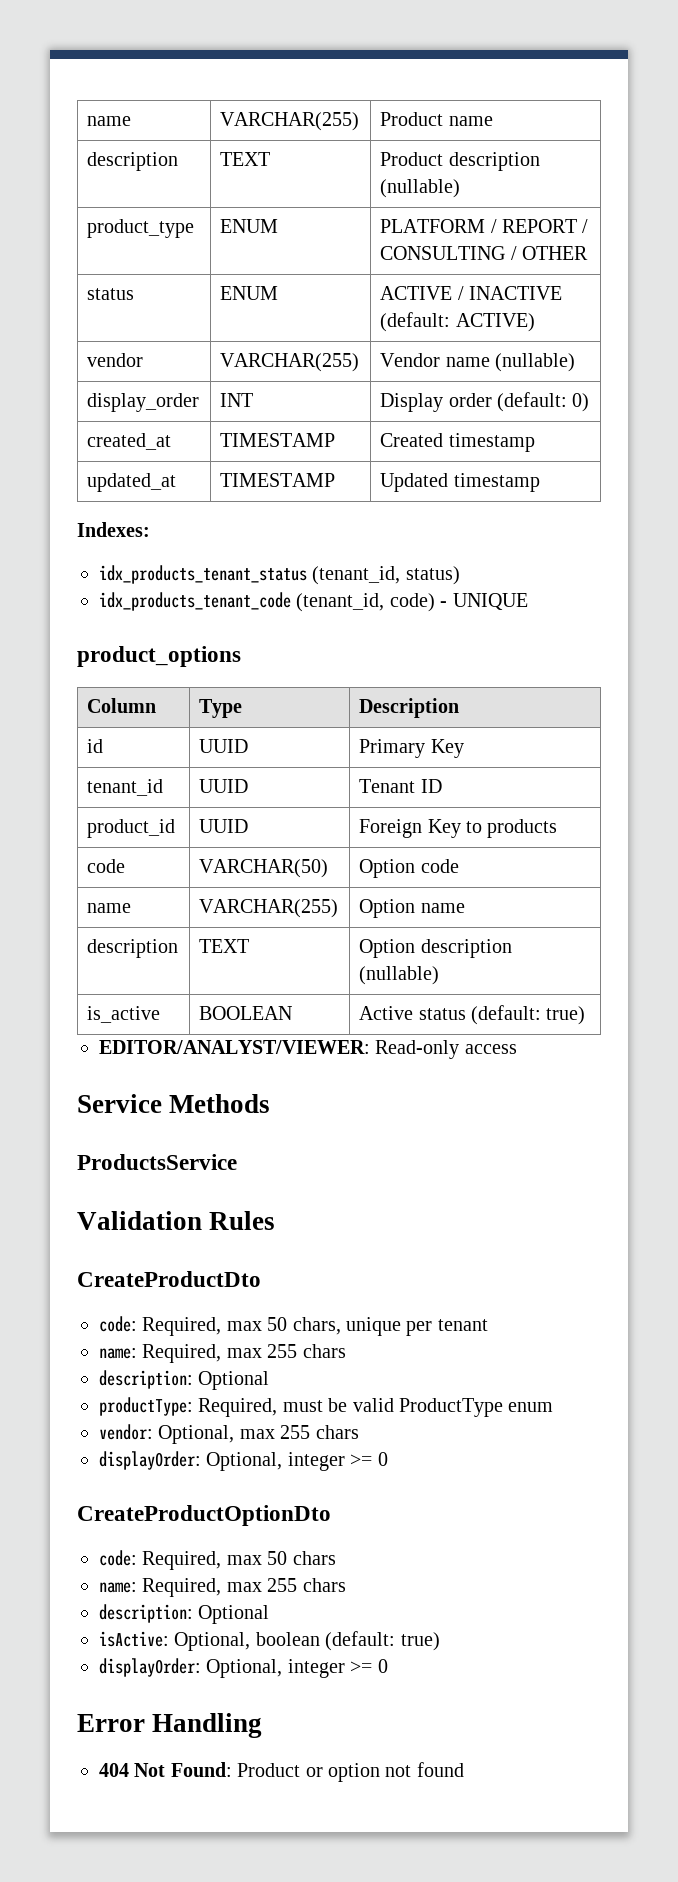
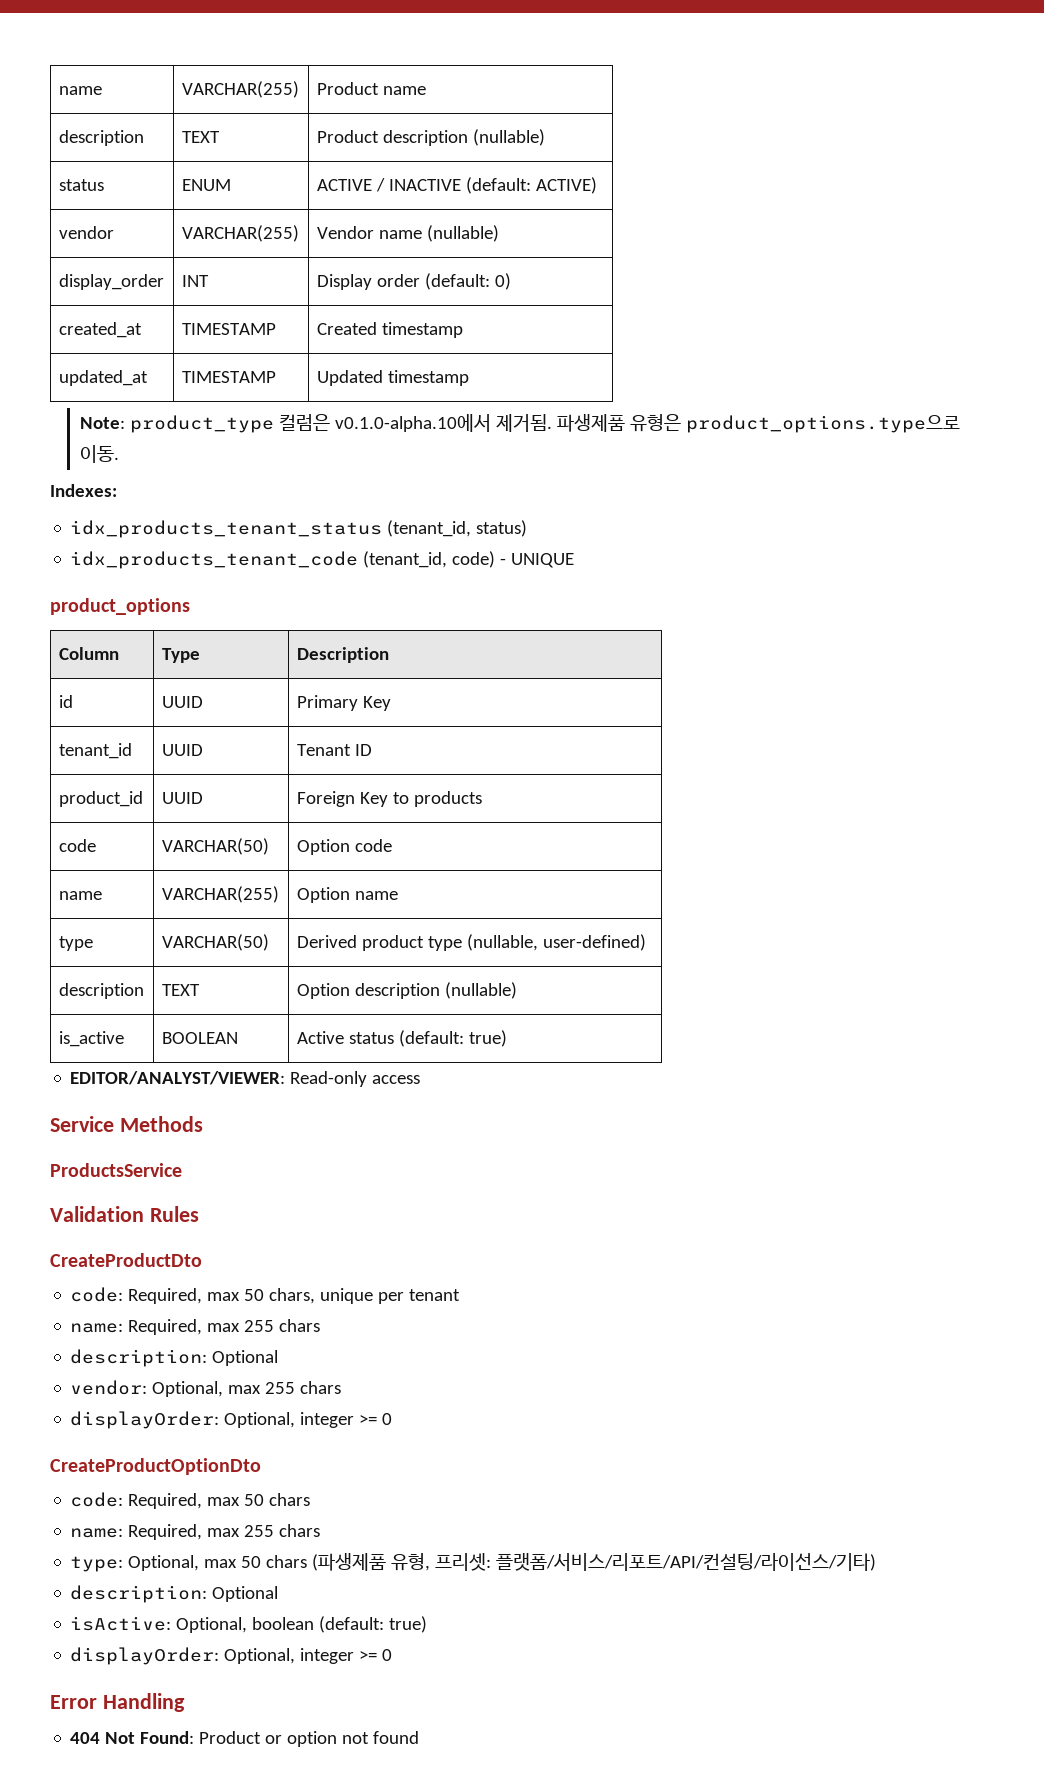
- product_type | ENUM | PLATFORM / REPORT / CONSULTING / OTHER
+ Note: product_type 컬럼은 v0.1.0-alpha.10에서 제거됨. 파생제품 유형은 product_options.type으로 이동.
+ type | VARCHAR(50) | Derived product type (nullable, user-defined)
- productType: Required, must be valid ProductType enum
+ type: Optional, max 50 chars (파생제품 유형, 프리셋: 플랫폼/서비스/리포트/API/컨설팅/라이선스/기타)

